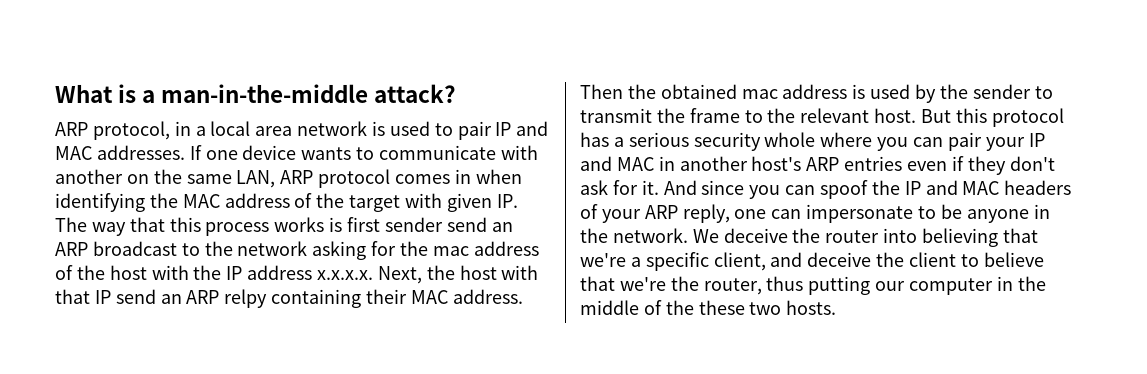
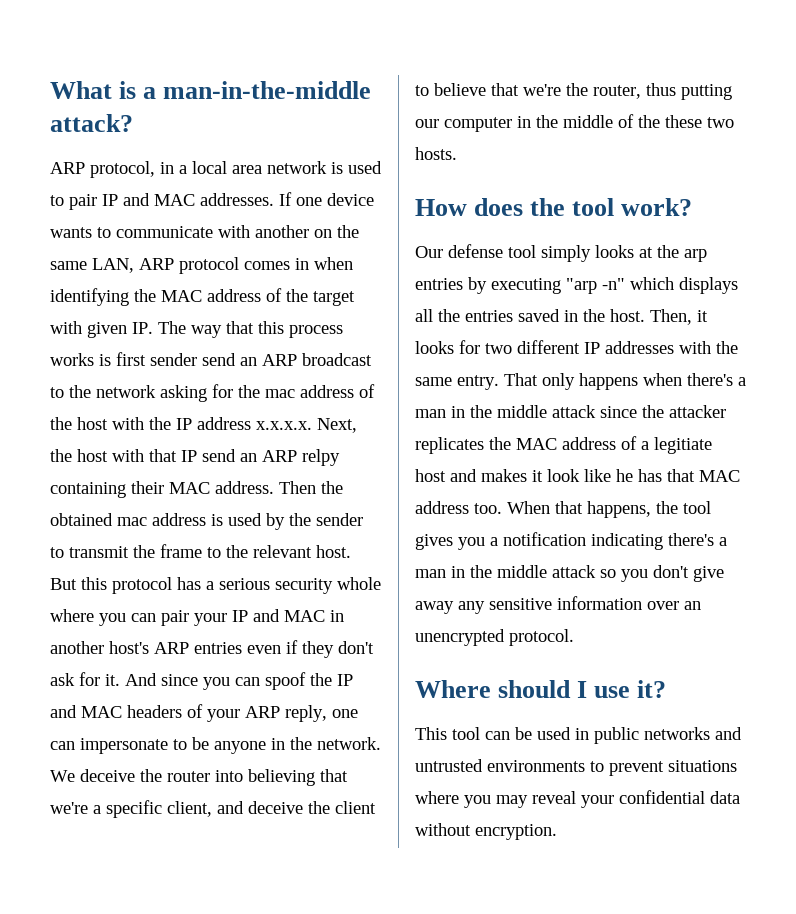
+ How does the tool work?
+ Our defense tool simply looks at the arp entries by executing "arp -n" which displays all the entries saved in the host. Then, it looks for two different IP addresses with the same entry. That only happens when there's a man in the middle attack since the attacker replicates the MAC address of a legitiate host and makes it look like he has that MAC address too. When that happens, the tool gives you a notification indicating there's a man in the middle attack so you don't give away any sensitive information over an unencrypted protocol.
+ Where should I use it?
+ This tool can be used in public networks and untrusted environments to prevent situations where you may reveal your confidential data without encryption.

